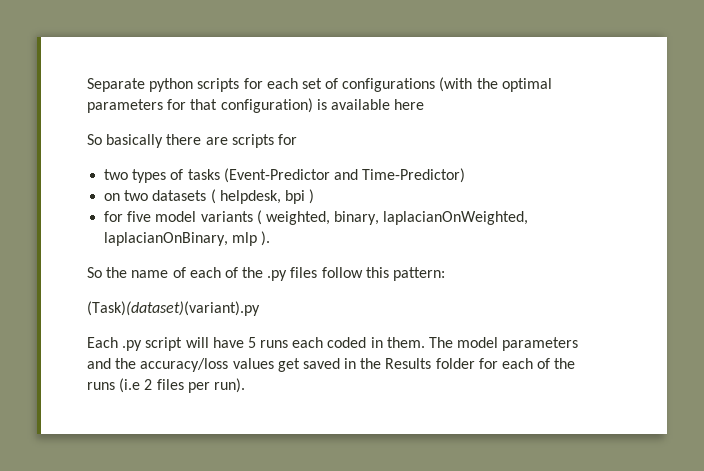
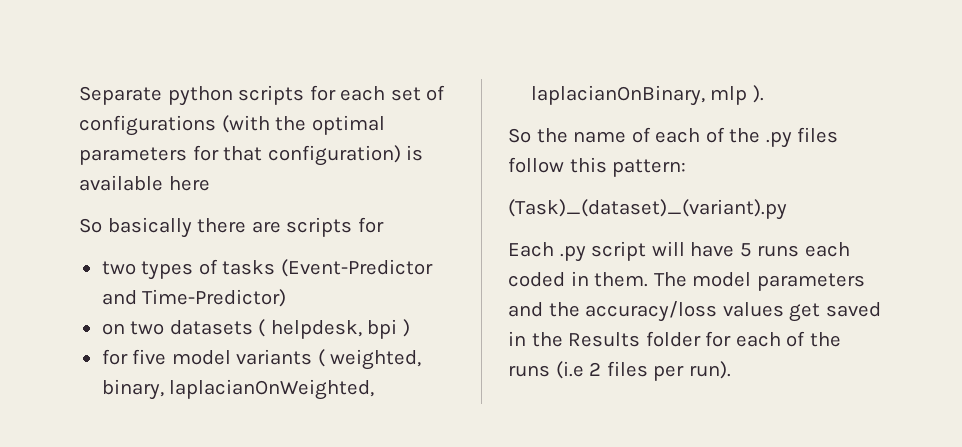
- (Task)(dataset)(variant).py
+ (Task)_(dataset)_(variant).py

